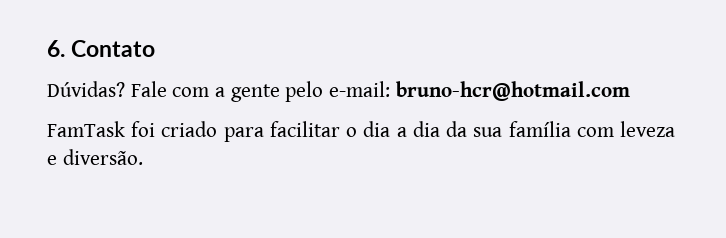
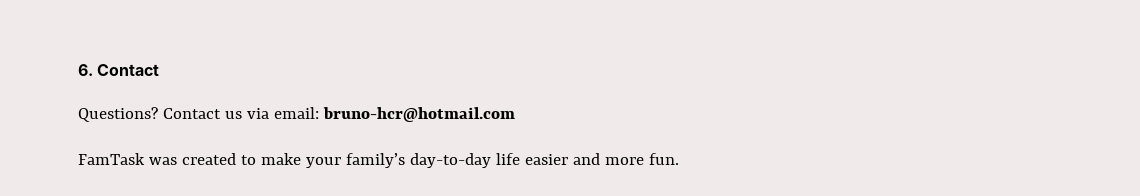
- 6. Contato
- Dúvidas? Fale com a gente pelo e-mail: bruno-hcr@hotmail.com
- FamTask foi criado para facilitar o dia a dia da sua família com leveza e diversão.
+ 6. Contact
+ Questions? Contact us via email: bruno-hcr@hotmail.com
+ FamTask was created to make your family’s day-to-day life easier and more fun.

